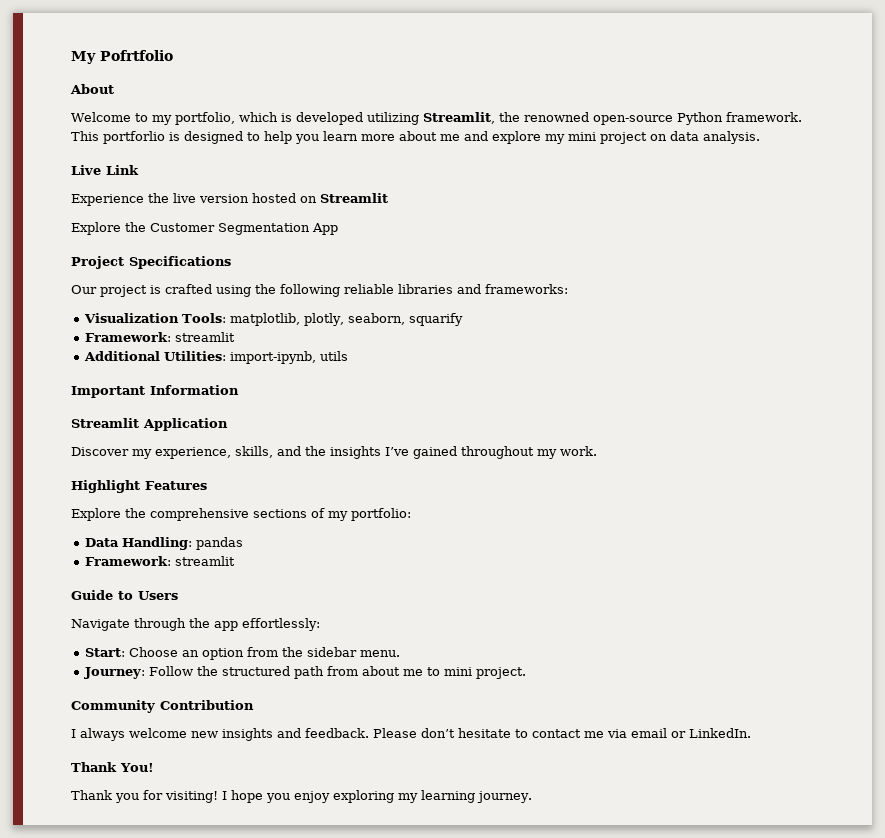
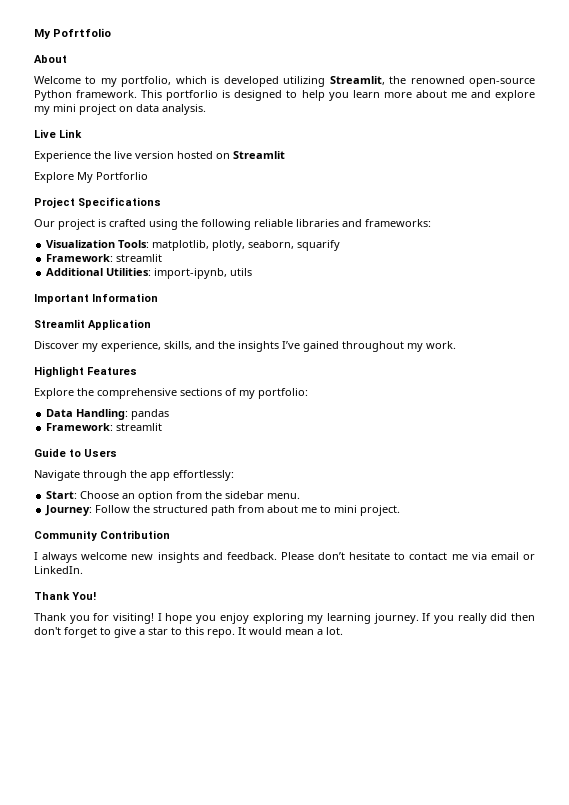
- Explore the Customer Segmentation App
+ Explore My Portforlio
+ If you really did then don't forget to give a star to this repo. It would mean a lot.

